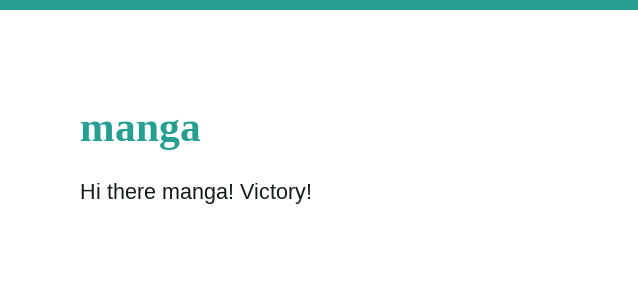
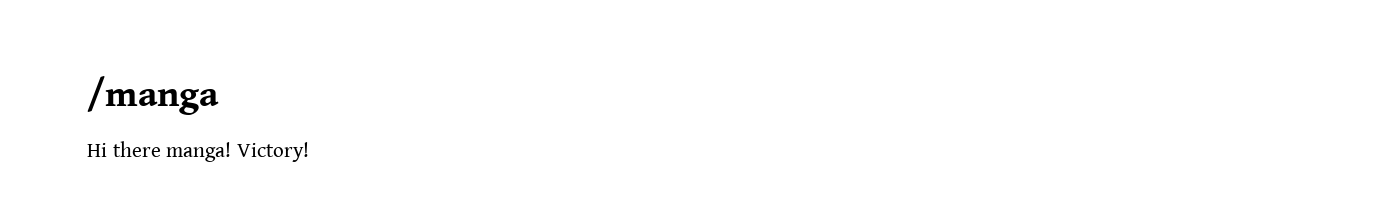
- manga
+ /manga

